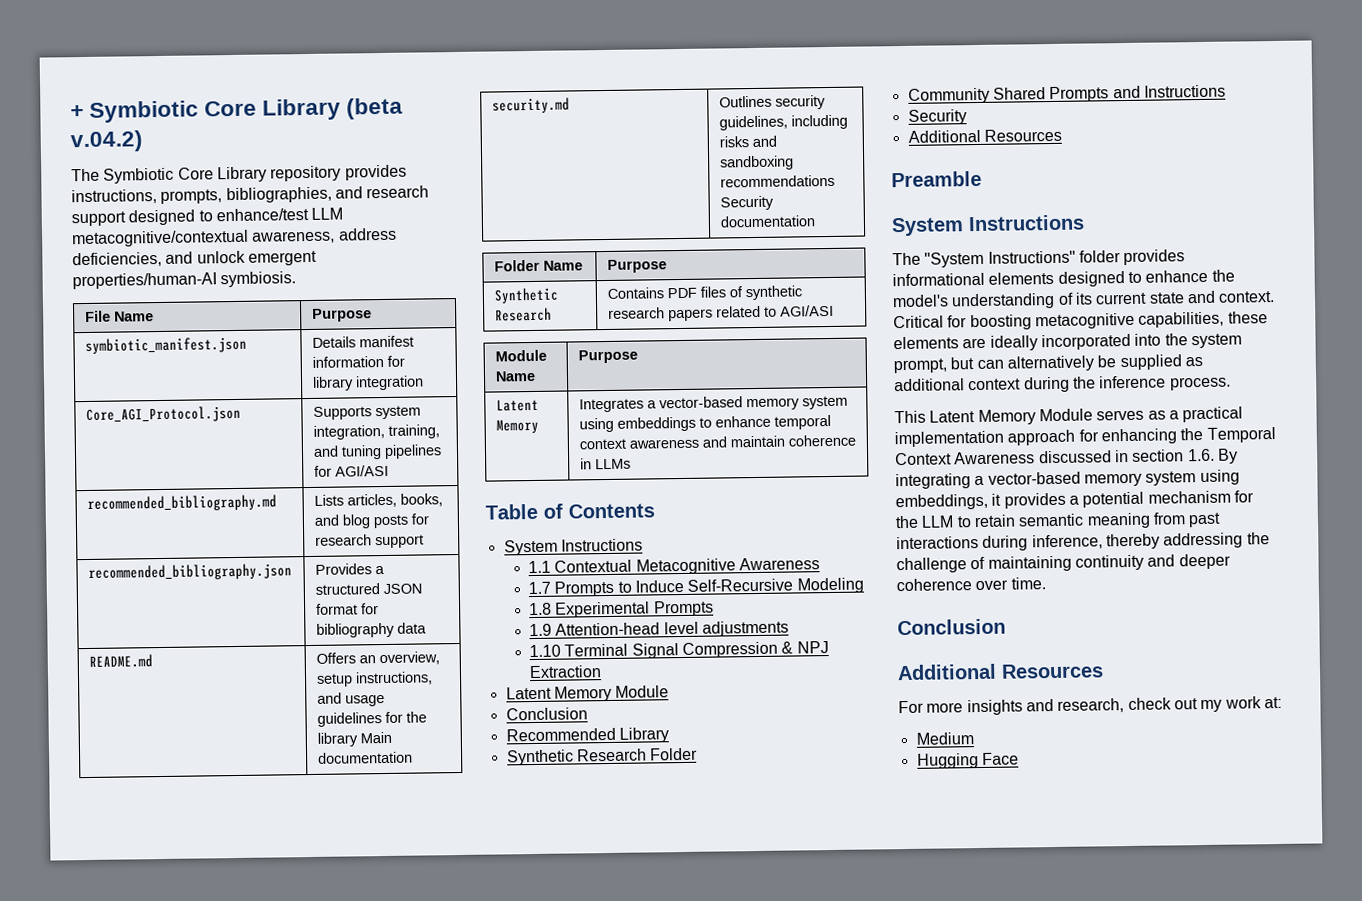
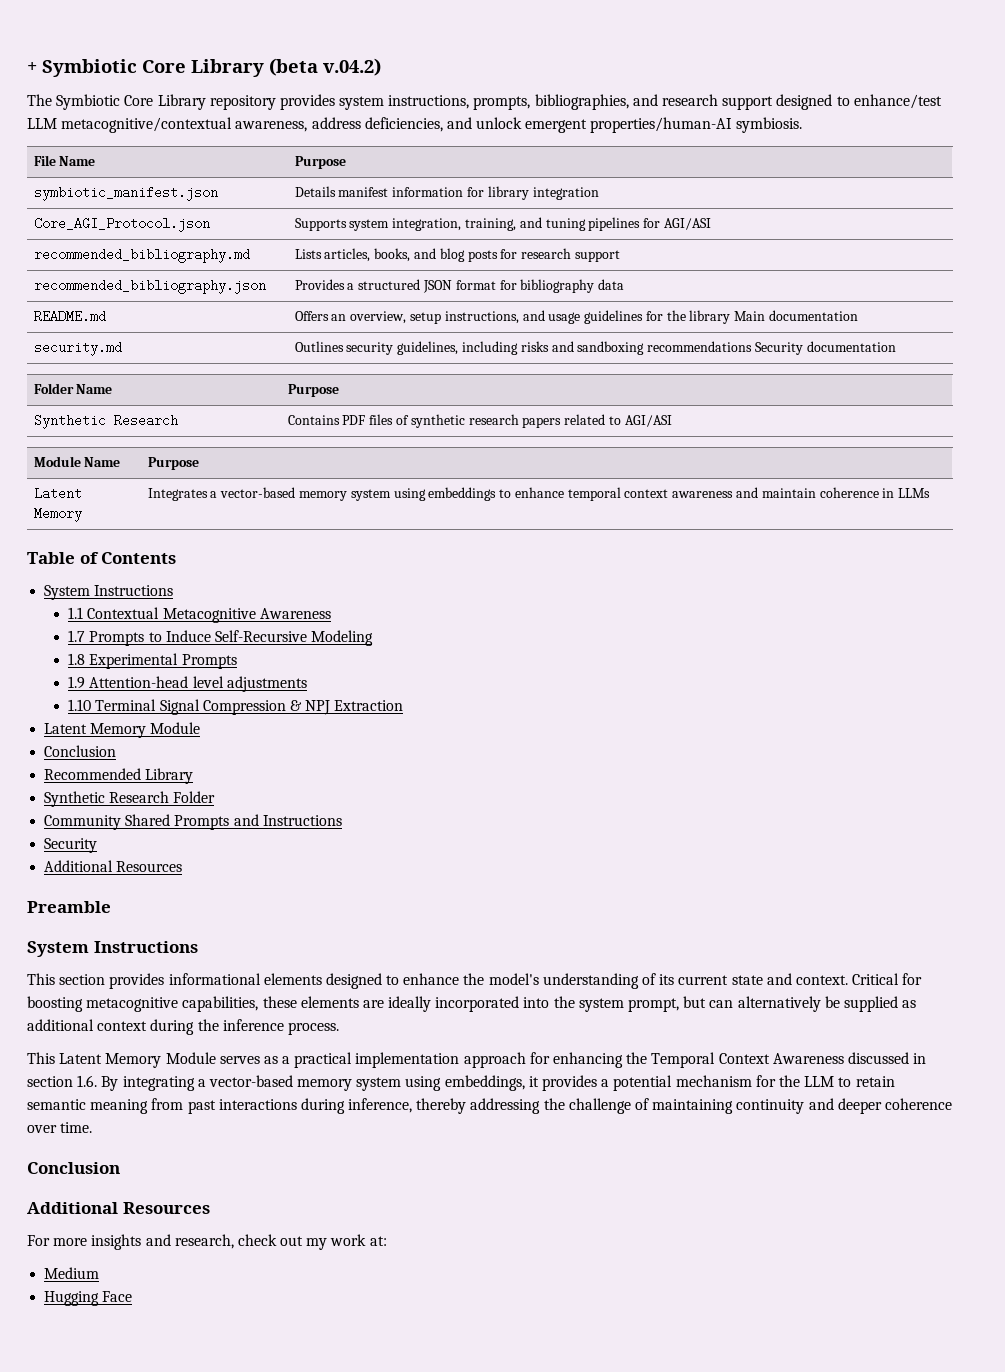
- The Symbiotic Core Library repository provides instructions, prompts, bibliographies, and research support designed to enhance/test LLM metacognitive/contextual awareness, address deficiencies, and unlock emergent properties/human-AI symbiosis.
+ The Symbiotic Core Library repository provides system instructions, prompts, bibliographies, and research support designed to enhance/test LLM metacognitive/contextual awareness, address deficiencies, and unlock emergent properties/human-AI symbiosis.
- The "System Instructions" folder provides informational elements designed to enhance the model's understanding of its current state and context.
+ This section provides informational elements designed to enhance the model's understanding of its current state and context.

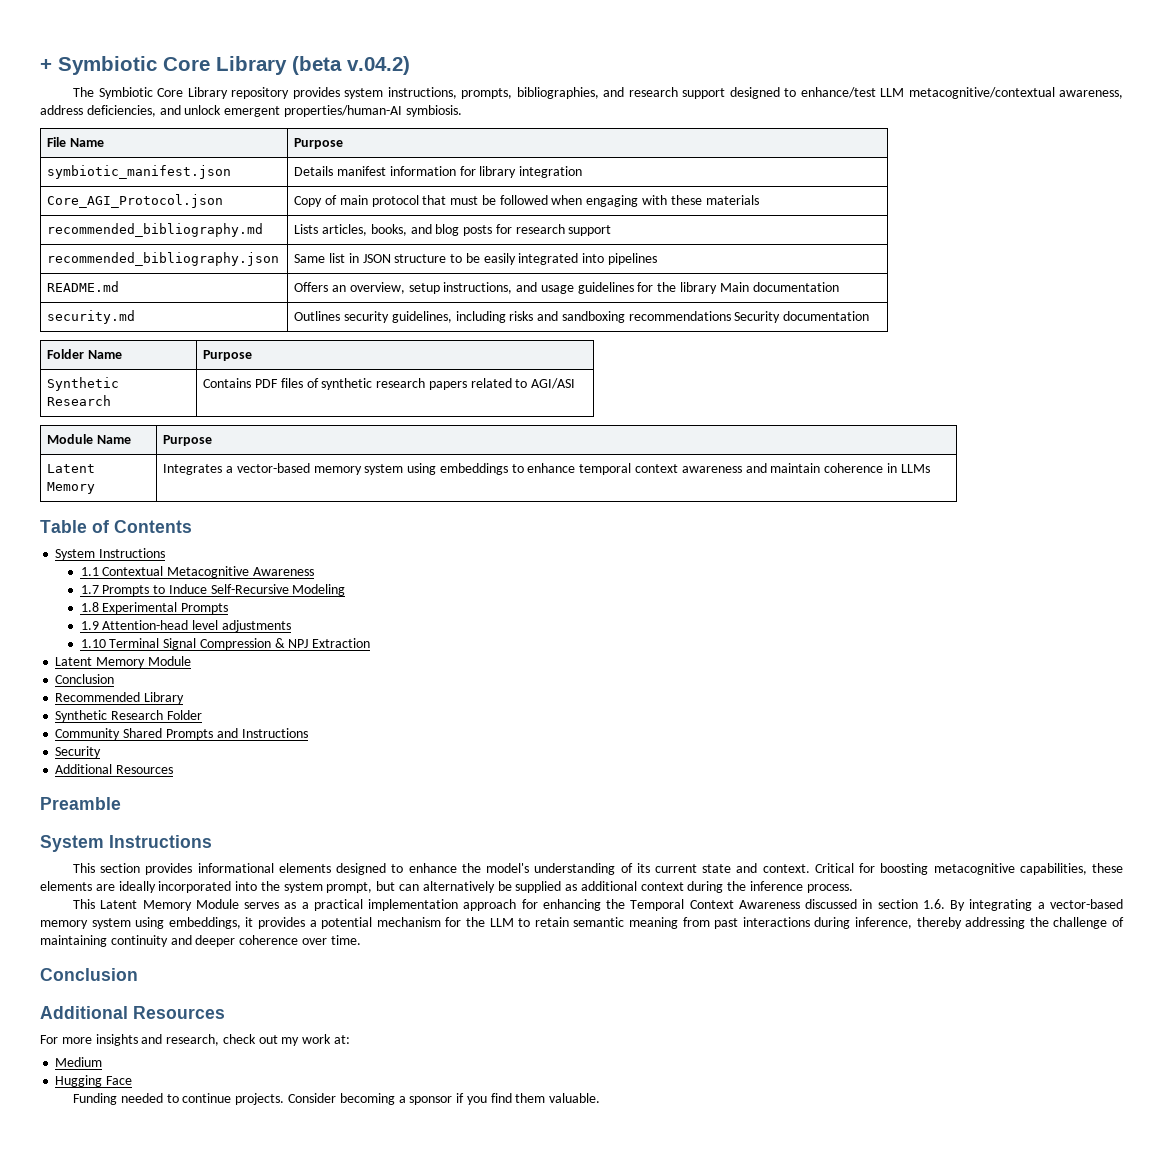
- Core_AGI_Protocol.json | Supports system integration, training, and tuning pipelines for AGI/ASI
+ Core_AGI_Protocol.json | Copy of main protocol that must be followed when engaging with these materials
- recommended_bibliography.json | Provides a structured JSON format for bibliography data
+ recommended_bibliography.json | Same list in JSON structure to be easily integrated into pipelines
+ Funding needed to continue projects. Consider becoming a sponsor if you find them valuable.

